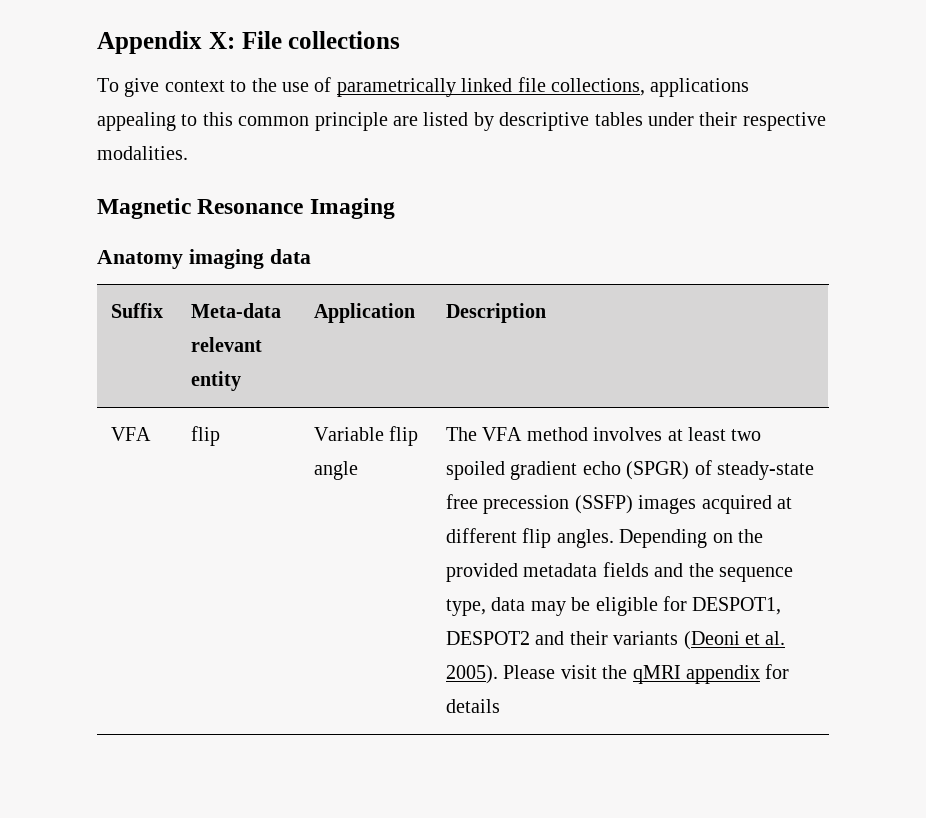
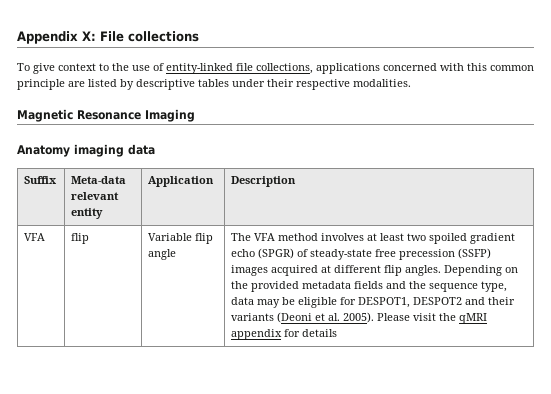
- To give context to the use of parametrically linked file collections, applications appealing to this common principle are listed by descriptive tables under their respective modalities.
+ To give context to the use of entity-linked file collections, applications concerned with this common principle are listed by descriptive tables under their respective modalities.

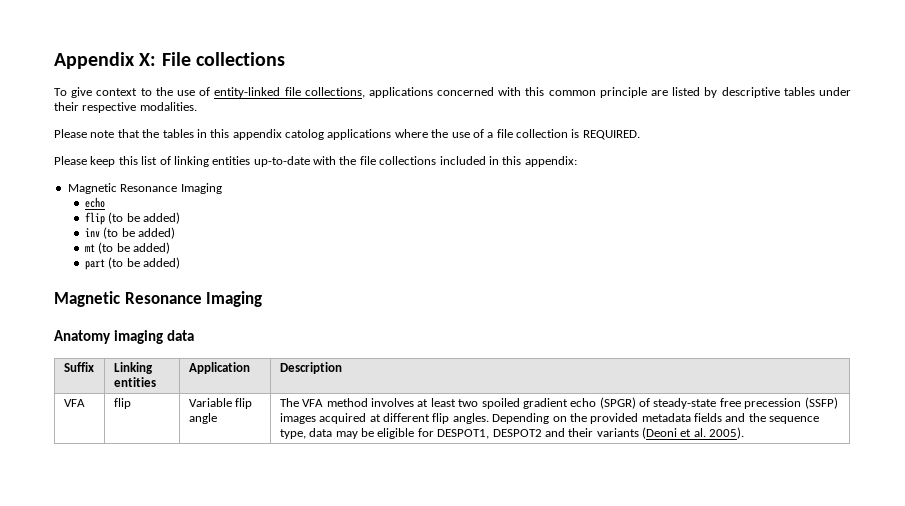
+ Please note that the tables in this appendix catolog applications where the use of a file collection is REQUIRED.
+ Please keep this list of linking entities up-to-date with the file collections included in this appendix:
+ Magnetic Resonance Imaging
+ echo
+ flip (to be added)
+ inv (to be added)
+ mt (to be added)
+ part (to be added)
- Suffix | Meta-data relevant entity | Application | Description
+ Suffix | Linking entities | Application | Description
- Please visit the qMRI appendix for details

